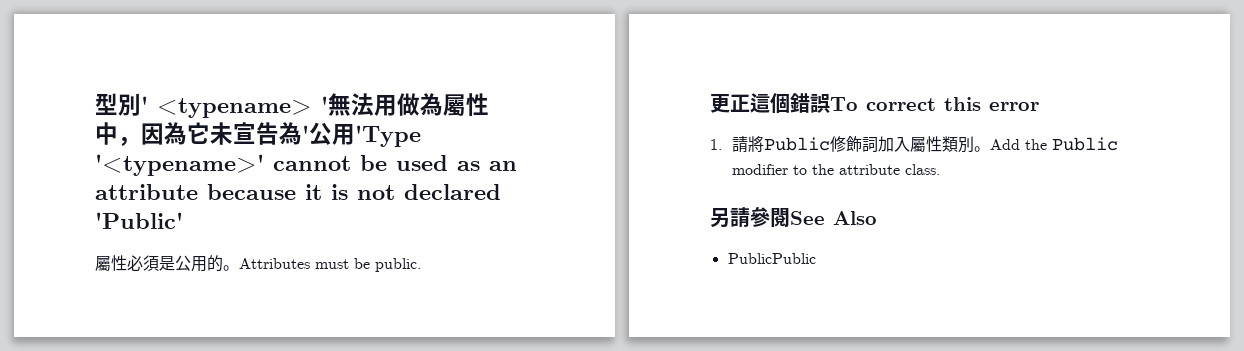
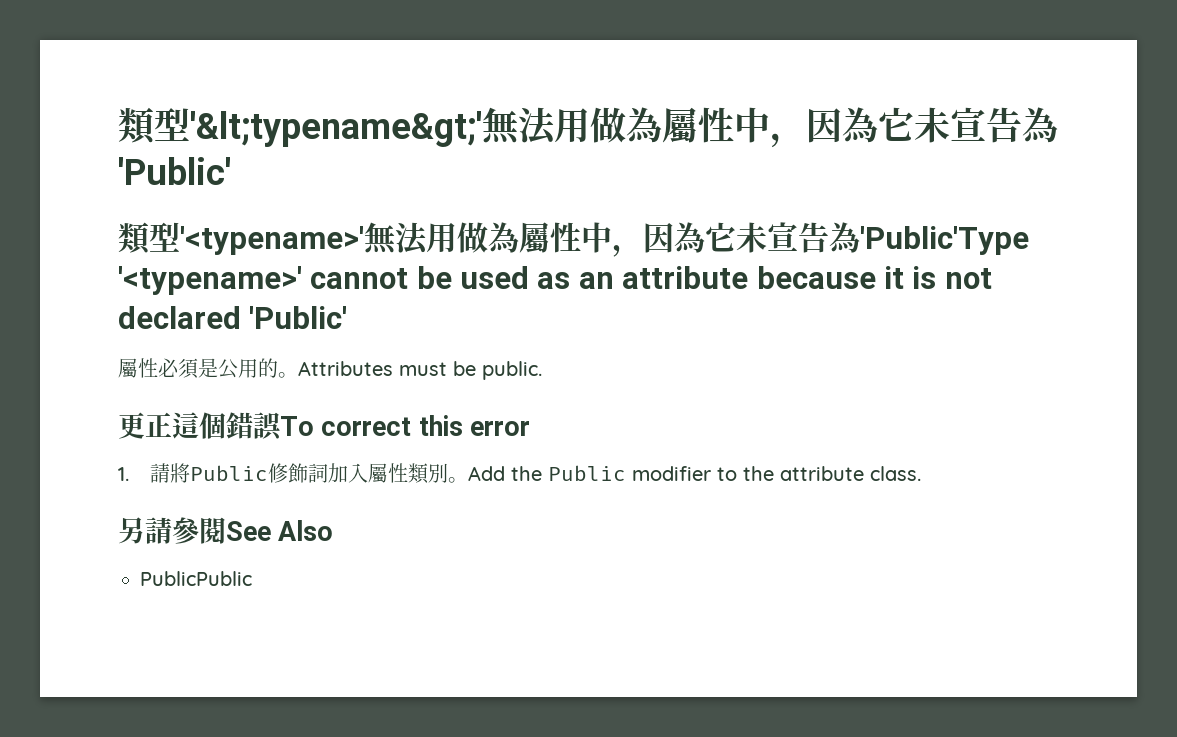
- 型別' <typename> '無法用做為屬性中，因為它未宣告為'公用'Type '<typename>' cannot be used as an attribute because it is not declared 'Public'
+ 類型'&lt;typename&gt;'無法用做為屬性中，因為它未宣告為'Public'
+ 類型'<typename>'無法用做為屬性中，因為它未宣告為'Public'Type '<typename>' cannot be used as an attribute because it is not declared 'Public'

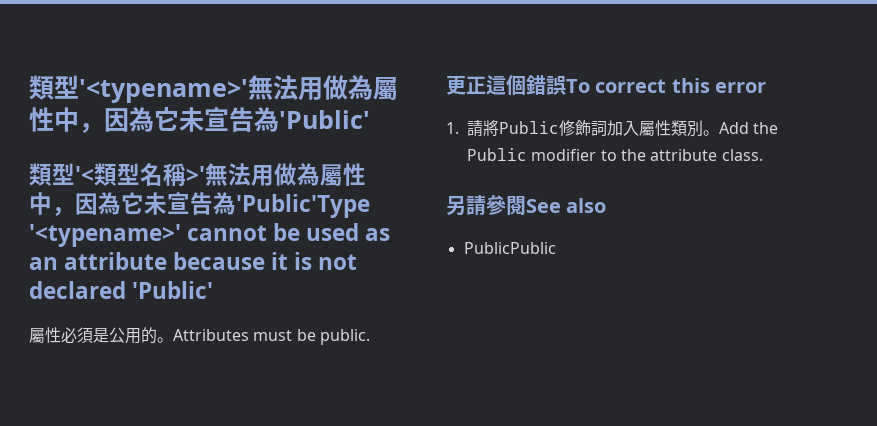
- 類型'&lt;typename&gt;'無法用做為屬性中，因為它未宣告為'Public'
+ 類型'<typename>'無法用做為屬性中，因為它未宣告為'Public'
- 類型'<typename>'無法用做為屬性中，因為它未宣告為'Public'Type '<typename>' cannot be used as an attribute because it is not declared 'Public'
+ 類型'<類型名稱>'無法用做為屬性中，因為它未宣告為'Public'Type '<typename>' cannot be used as an attribute because it is not declared 'Public'
- 另請參閱See Also
+ 另請參閱See also

